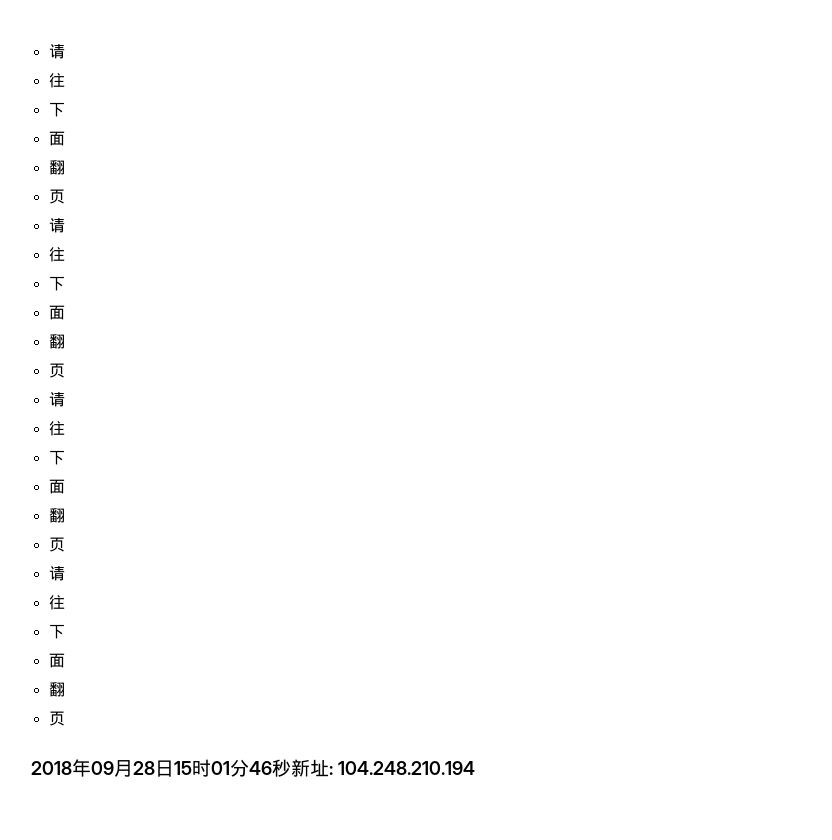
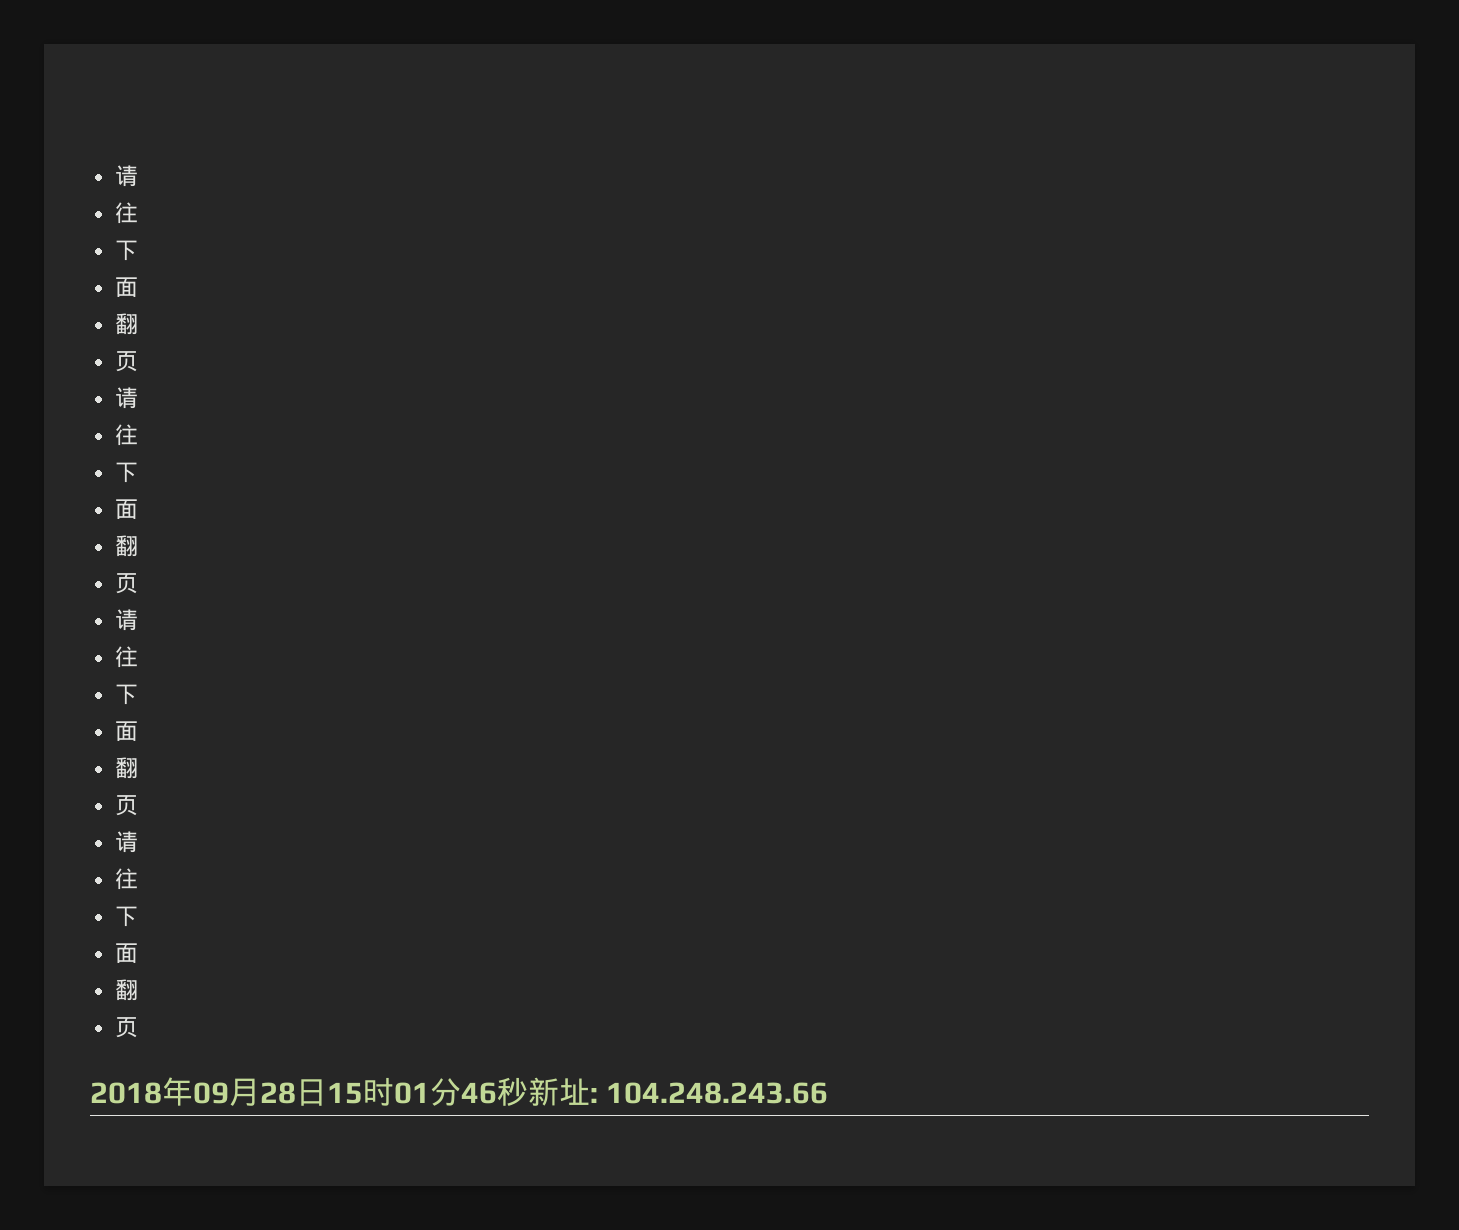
- 2018年09月28日15时01分46秒新址: 104.248.210.194
+ 2018年09月28日15时01分46秒新址: 104.248.243.66

